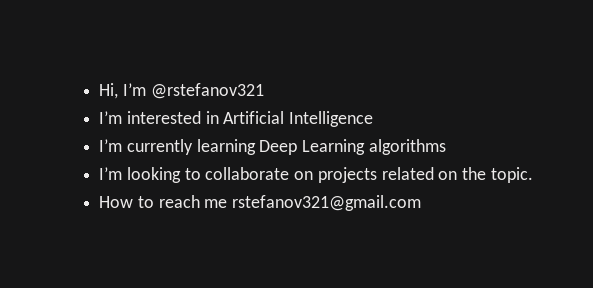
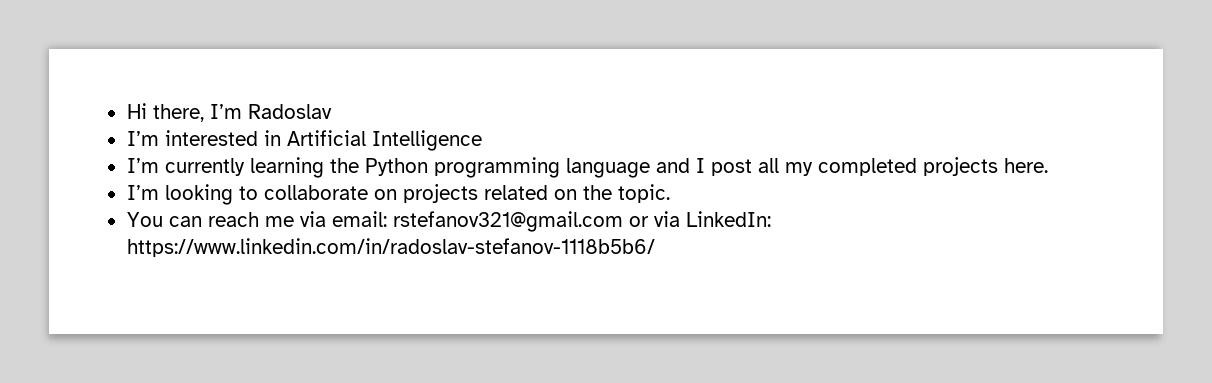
- Hi, I’m @rstefanov321
+ Hi there, I’m Radoslav
- I’m currently learning Deep Learning algorithms
+ I’m currently learning the Python programming language and I post all my completed projects here.
- How to reach me rstefanov321@gmail.com
+ You can reach me via email: rstefanov321@gmail.com or via LinkedIn: https://www.linkedin.com/in/radoslav-stefanov-1118b5b6/

